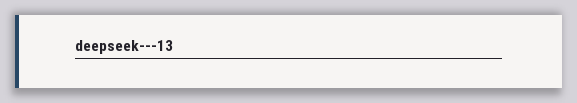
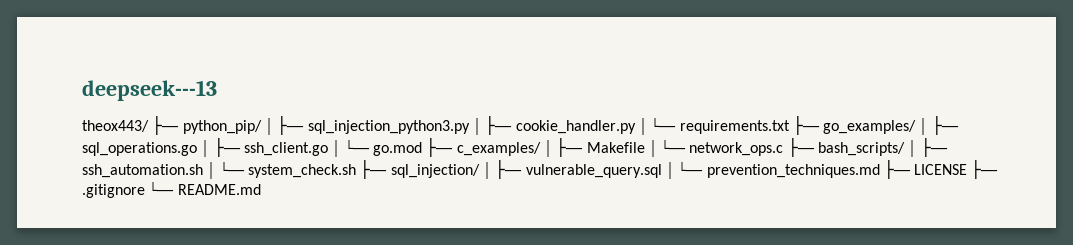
+ theox443/ ├── python_pip/ │ ├── sql_injection_python3.py │ ├── cookie_handler.py │ └── requirements.txt ├── go_examples/ │ ├── sql_operations.go │ ├── ssh_client.go │ └── go.mod ├── c_examples/ │ ├── Makefile │ └── network_ops.c ├── bash_scripts/ │ ├── ssh_automation.sh │ └── system_check.sh ├── sql_injection/ │ ├── vulnerable_query.sql │ └── prevention_techniques.md ├── LICENSE ├── .gitignore └── README.md

